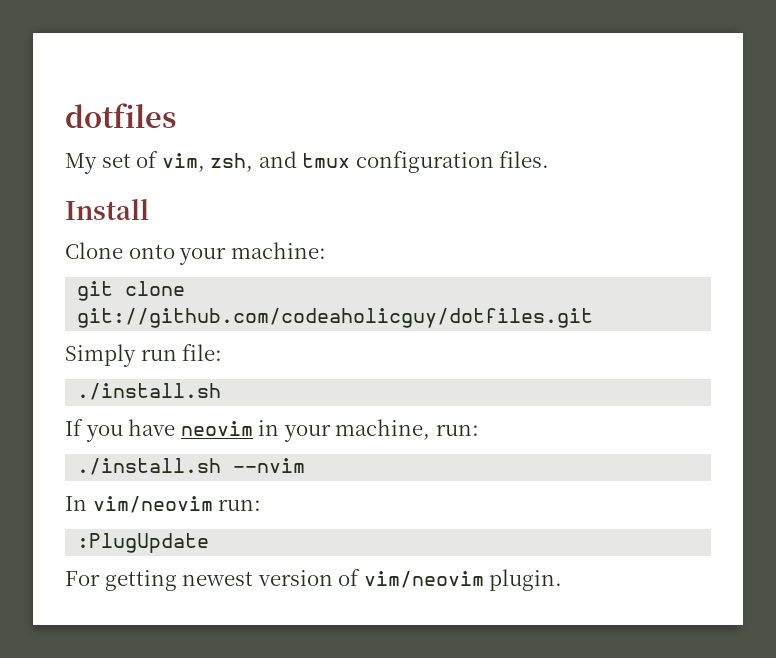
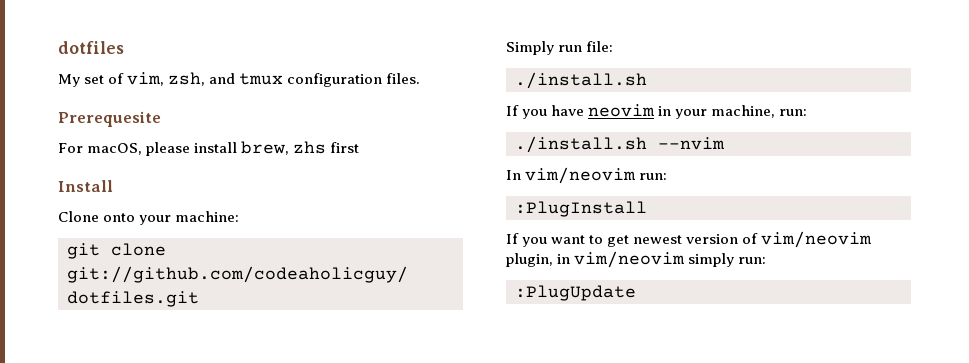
+ Prerequesite
+ For macOS, please install brew, zhs first
+ :PlugInstall
+ If you want to get newest version of vim/neovim plugin, in vim/neovim simply run:
  :PlugUpdate
- For getting newest version of vim/neovim plugin.

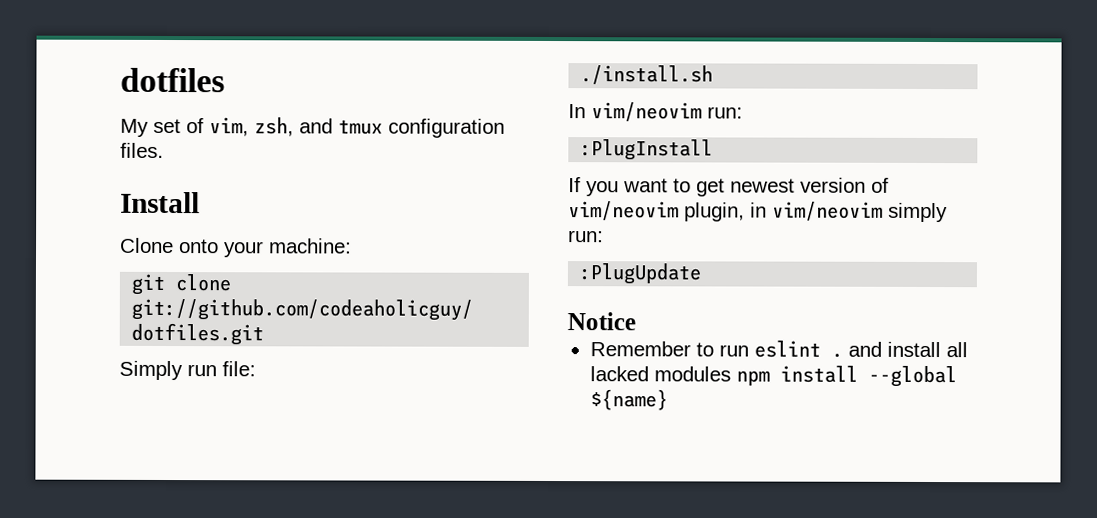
- Prerequesite
- For macOS, please install brew, zhs first
- If you have neovim in your machine, run:
- ./install.sh --nvim
+ Notice
+ Remember to run eslint . and install all lacked modules npm install --global ${name}

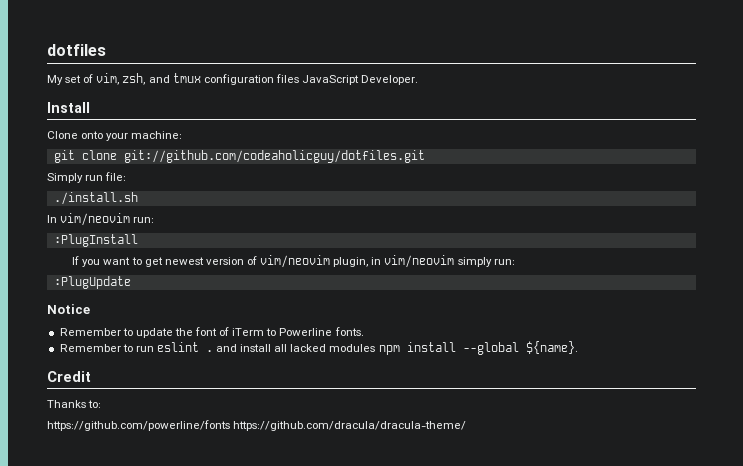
- My set of vim, zsh, and tmux configuration files.
+ My set of vim, zsh, and tmux configuration files JavaScript Developer.
+ Remember to update the font of iTerm to Powerline fonts.
- Remember to run eslint . and install all lacked modules npm install --global ${name}
+ Remember to run eslint . and install all lacked modules npm install --global ${name}.
+ Credit
+ Thanks to:
+ https://github.com/powerline/fonts https://github.com/dracula/dracula-theme/

